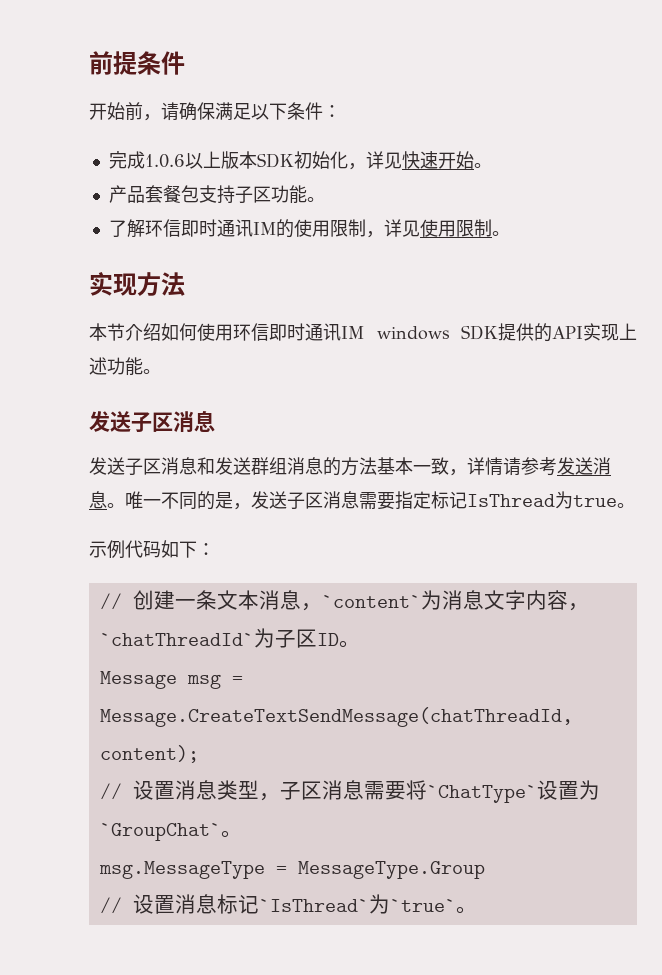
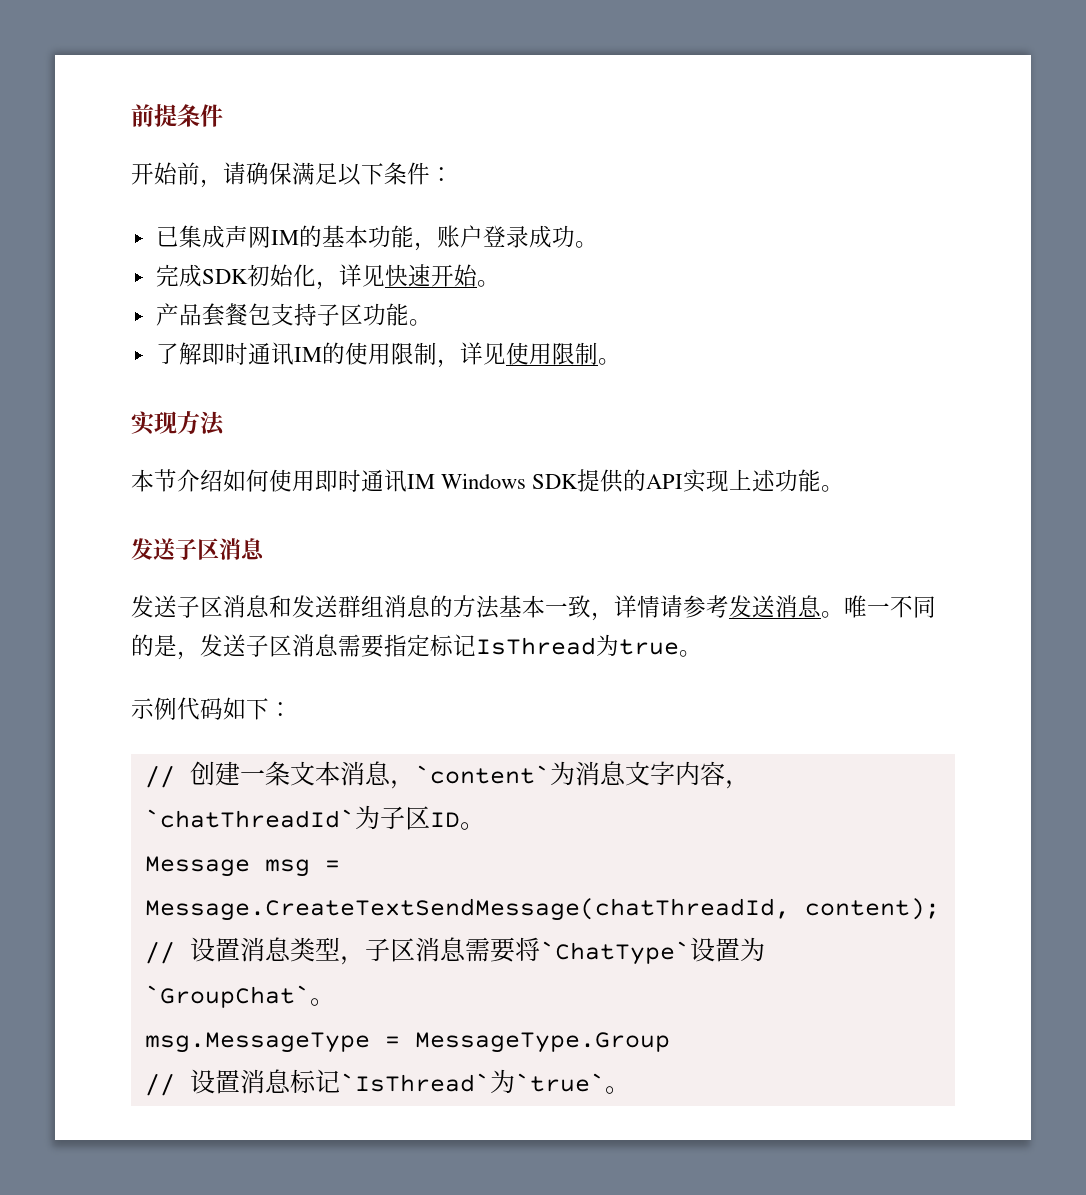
- 完成1.0.6以上版本SDK初始化，详见快速开始。
+ 已集成声网IM的基本功能，账户登录成功。
+ 完成SDK初始化，详见快速开始。
- 了解环信即时通讯IM的使用限制，详见使用限制。
+ 了解即时通讯IM的使用限制，详见使用限制。
- 本节介绍如何使用环信即时通讯IM windows SDK提供的API实现上述功能。
+ 本节介绍如何使用即时通讯IM Windows SDK提供的API实现上述功能。

